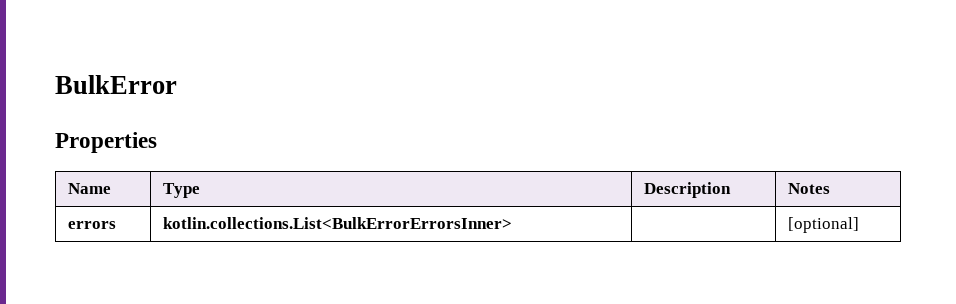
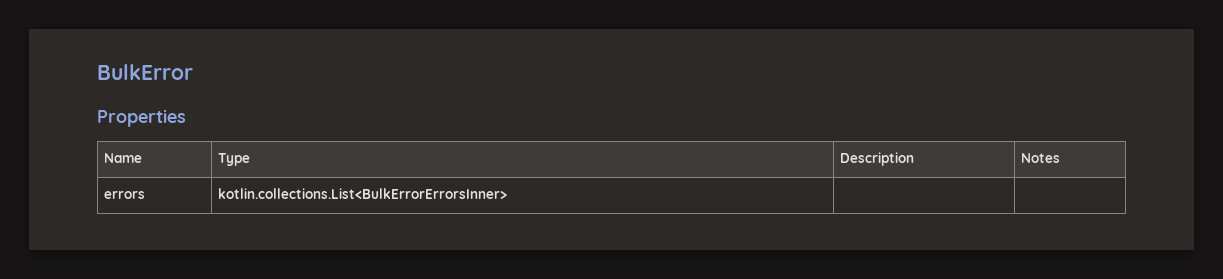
- errors | kotlin.collections.List<BulkErrorErrorsInner> | | [optional]
+ errors | kotlin.collections.List<BulkErrorErrorsInner> | |

